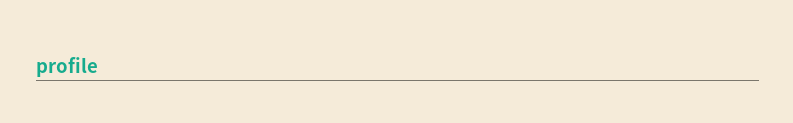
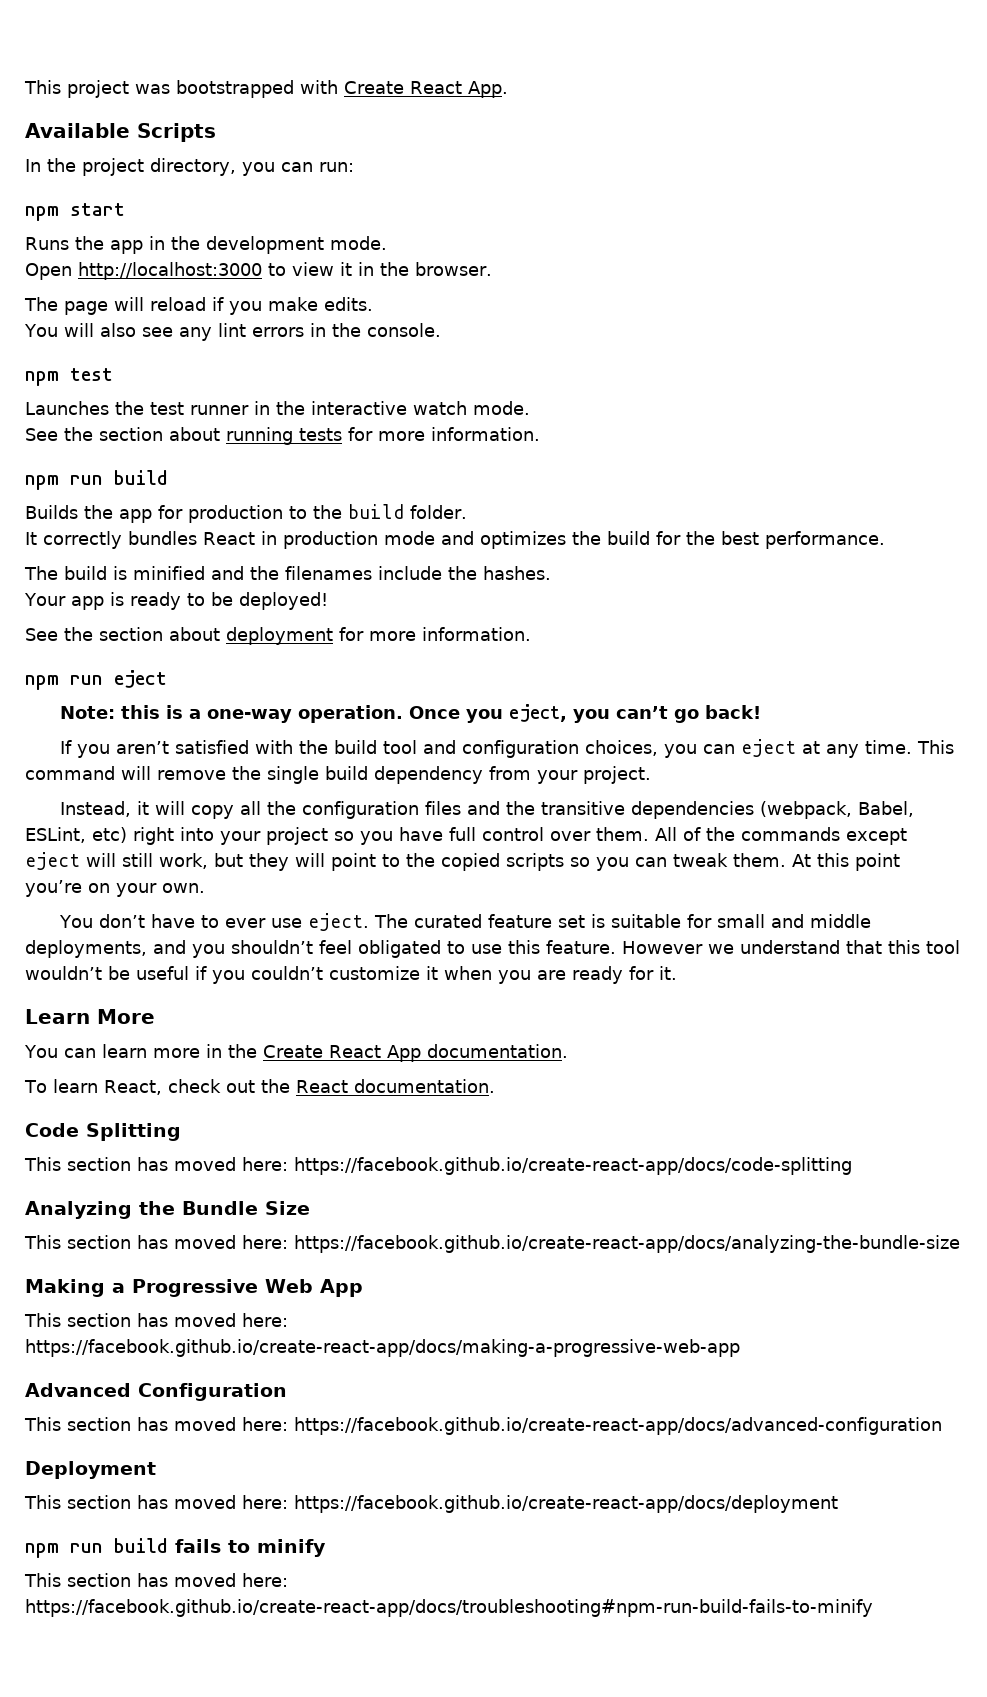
- profile
+ This project was bootstrapped with Create React App.
+ Available Scripts
+ In the project directory, you can run:
+ npm start
+ Runs the app in the development mode.
+ Open http://localhost:3000 to view it in the browser.
+ The page will reload if you make edits.
+ You will also see any lint errors in the console.
+ npm test
+ Launches the test runner in the interactive watch mode.
+ See the section about running tests for more information.
+ npm run build
+ Builds the app for production to the build folder.
+ It correctly bundles React in production mode and optimizes the build for the best performance.
+ The build is minified and the filenames include the hashes.
+ Your app is ready to be deployed!
+ See the section about deployment for more information.
+ npm run eject
+ Note: this is a one-way operation. Once you eject, you can’t go back!
+ If you aren’t satisfied with the build tool and configuration choices, you can eject at any time. This command will remove the single build dependency from your project.
+ Instead, it will copy all the configuration files and the transitive dependencies (webpack, Babel, ESLint, etc) right into your project so you have full control over them. All of the commands except eject will still work, but they will point to the copied scripts so you can tweak them. At this point you’re on your own.
+ You don’t have to ever use eject. The curated feature set is suitable for small and middle deployments, and you shouldn’t feel obligated to use this feature. However we understand that this tool wouldn’t be useful if you couldn’t customize it when you are ready for it.
+ Learn More
+ You can learn more in the Create React App documentation.
+ To learn React, check out the React documentation.
+ Code Splitting
+ This section has moved here: https://facebook.github.io/create-react-app/docs/code-splitting
+ Analyzing the Bundle Size
+ This section has moved here: https://facebook.github.io/create-react-app/docs/analyzing-the-bundle-size
+ Making a Progressive Web App
+ This section has moved here: https://facebook.github.io/create-react-app/docs/making-a-progressive-web-app
+ Advanced Configuration
+ This section has moved here: https://facebook.github.io/create-react-app/docs/advanced-configuration
+ Deployment
+ This section has moved here: https://facebook.github.io/create-react-app/docs/deployment
+ npm run build fails to minify
+ This section has moved here: https://facebook.github.io/create-react-app/docs/troubleshooting#npm-run-build-fails-to-minify

